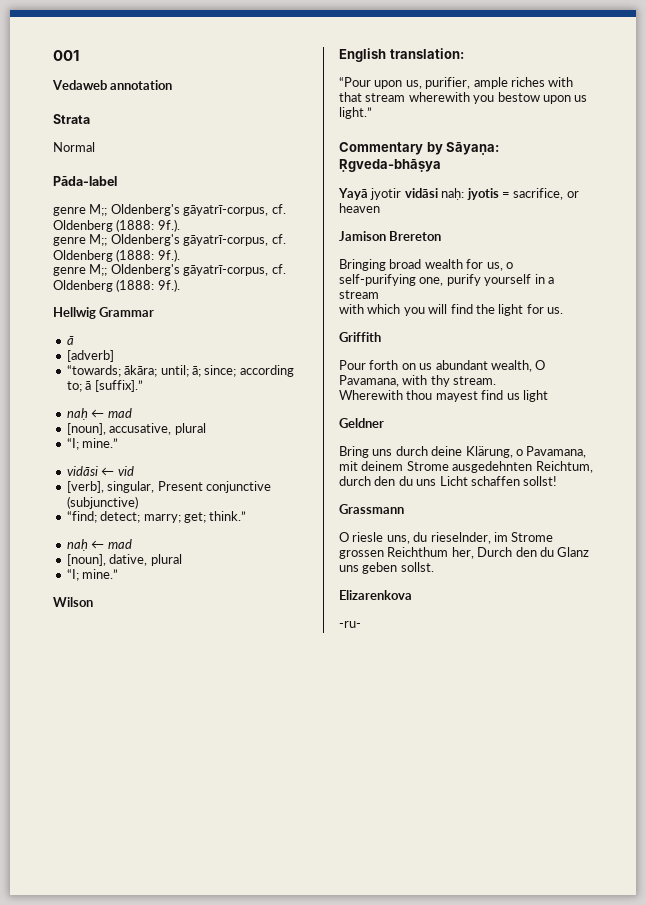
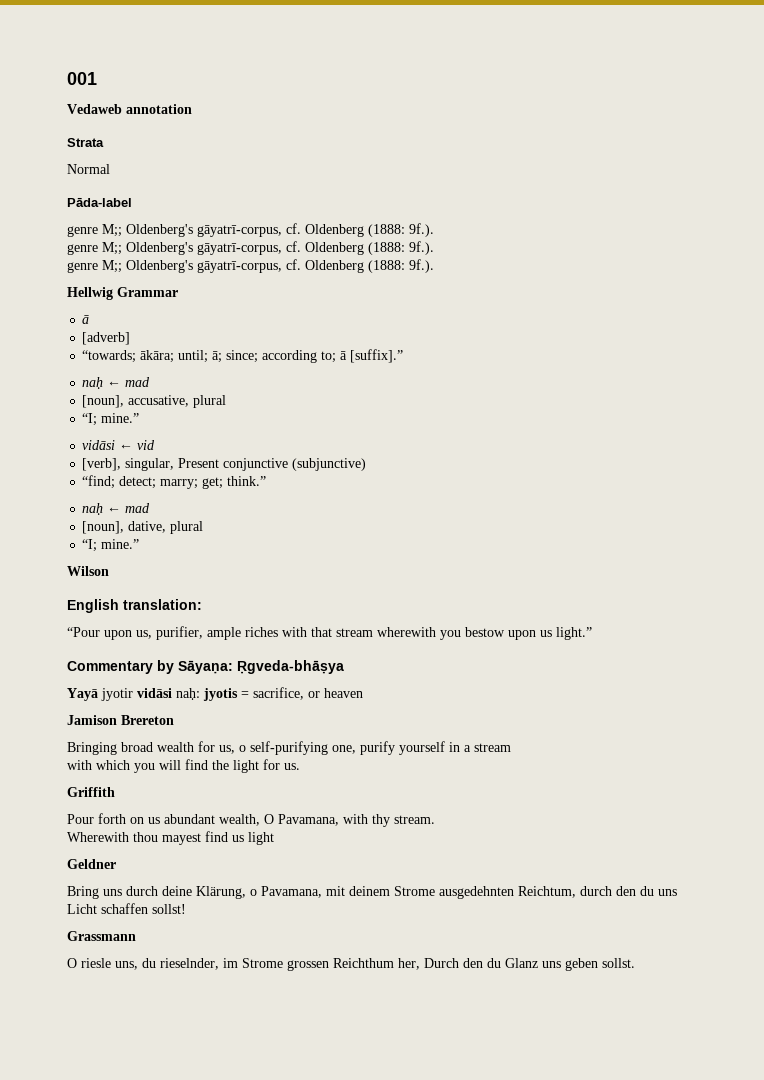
- Elizarenkova
- -ru-

